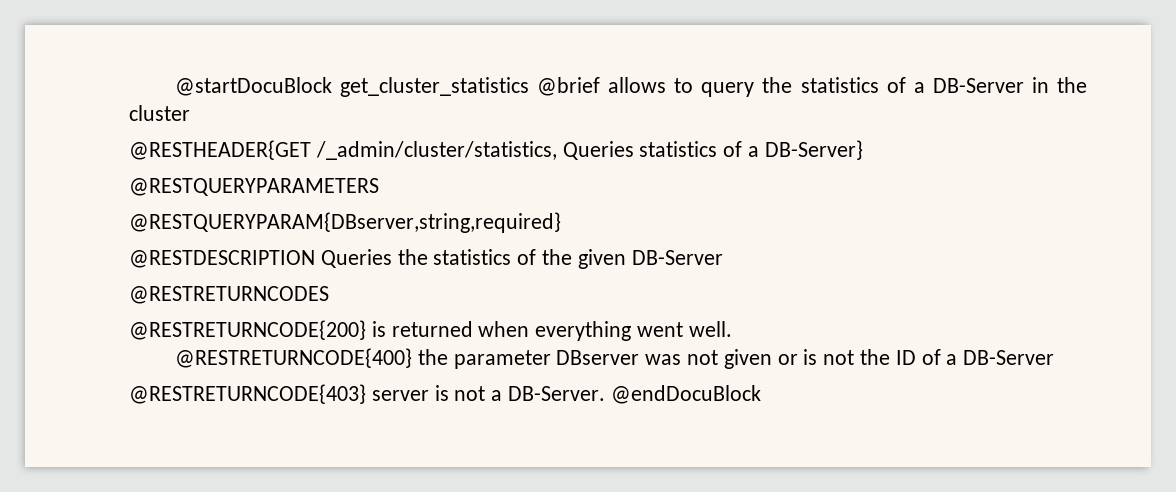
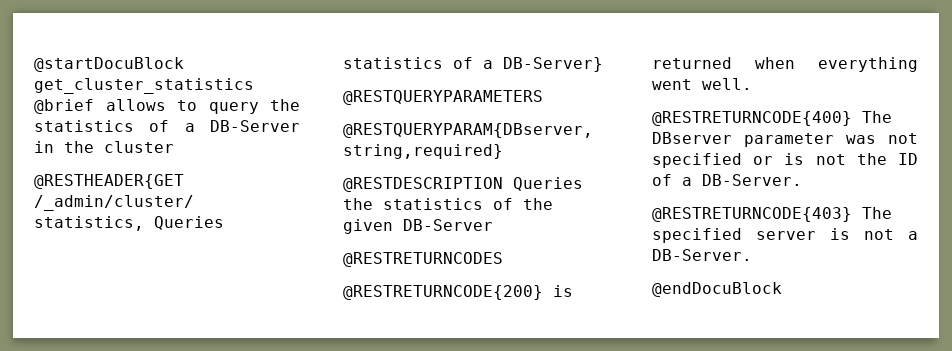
- @RESTRETURNCODE{400} the parameter DBserver was not given or is not the ID of a DB-Server
+ @RESTRETURNCODE{400} The DBserver parameter was not specified or is not the ID of a DB-Server.
- @RESTRETURNCODE{403} server is not a DB-Server. @endDocuBlock
+ @RESTRETURNCODE{403} The specified server is not a DB-Server.
+ @endDocuBlock

